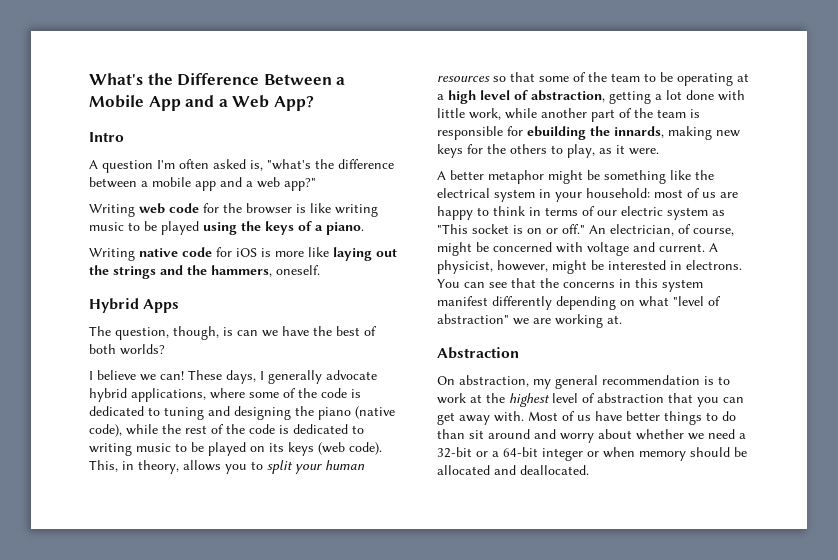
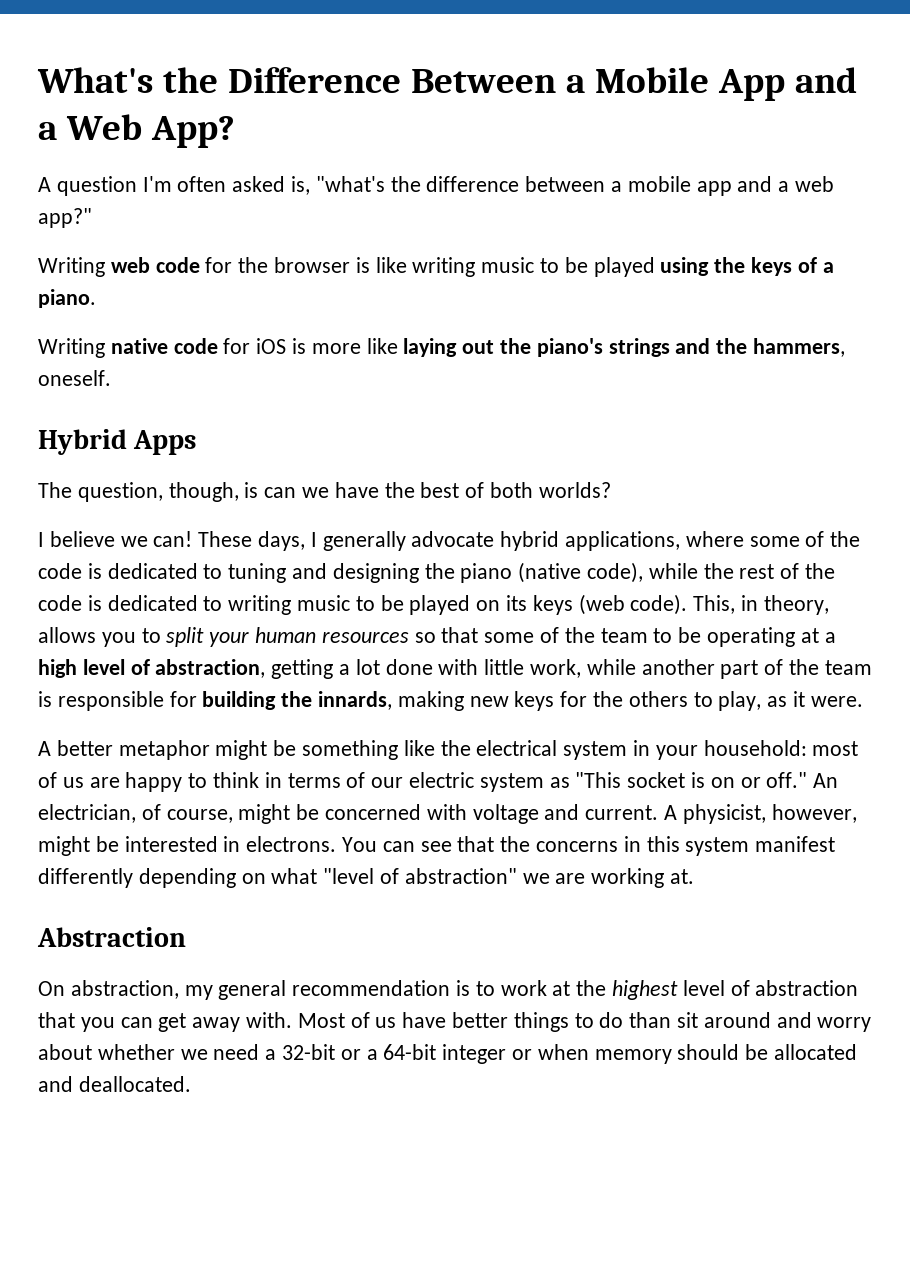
- Intro
- Writing native code for iOS is more like laying out the strings and the hammers, oneself.
+ Writing native code for iOS is more like laying out the piano's strings and the hammers, oneself.
- This, in theory, allows you to split your human resources so that some of the team to be operating at a high level of abstraction, getting a lot done with little work, while another part of the team is responsible for ebuilding the innards, making new keys for the others to play, as it were.
+ This, in theory, allows you to split your human resources so that some of the team to be operating at a high level of abstraction, getting a lot done with little work, while another part of the team is responsible for building the innards, making new keys for the others to play, as it were.

